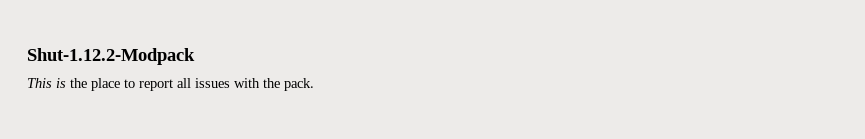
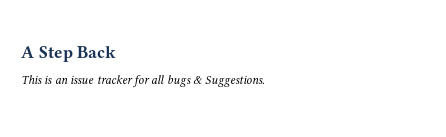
- Shut-1.12.2-Modpack
+ A Step Back
- This is the place to report all issues with the pack.
+ This is an issue tracker for all bugs & Suggestions.

